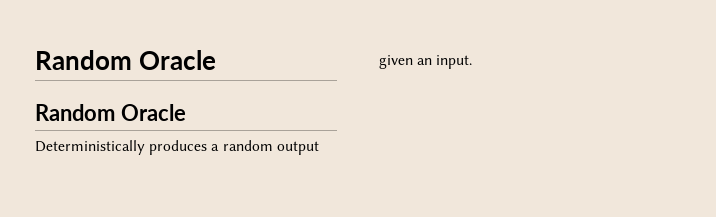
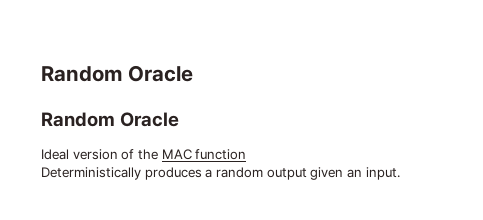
+ Ideal version of the MAC function

